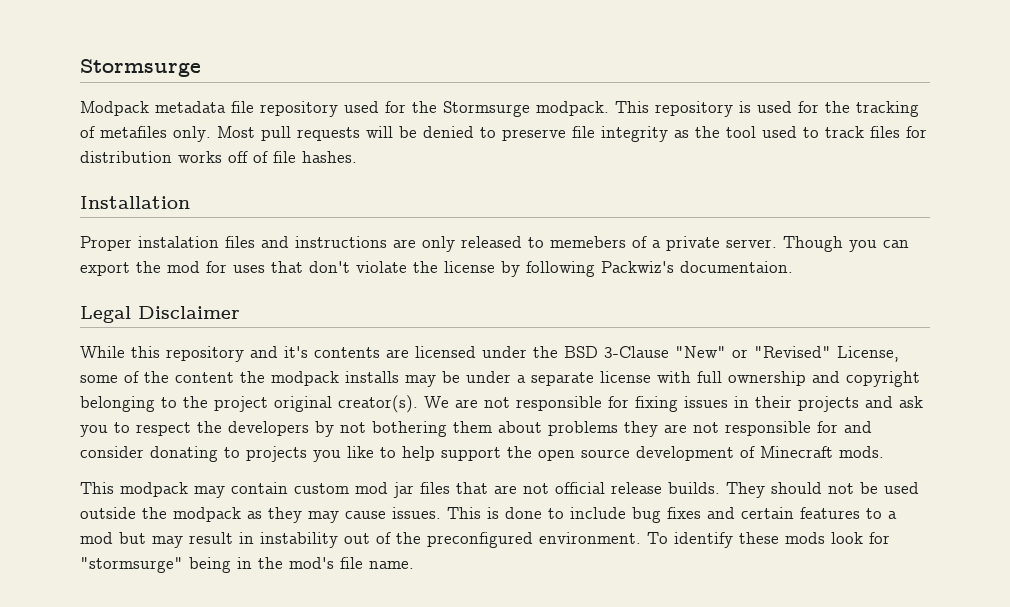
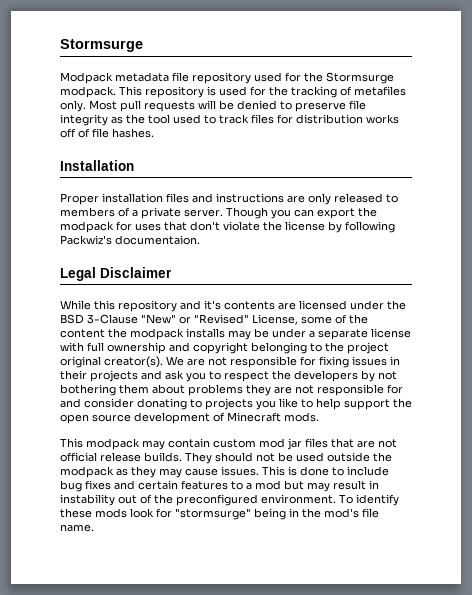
- Proper instalation files and instructions are only released to memebers of a private server.
+ Proper installation files and instructions are only released to members of a private server.
- Though you can export the mod for uses that don't violate the license by following Packwiz's documentaion.
+ Though you can export the modpack for uses that don't violate the license by following Packwiz's documentaion.

